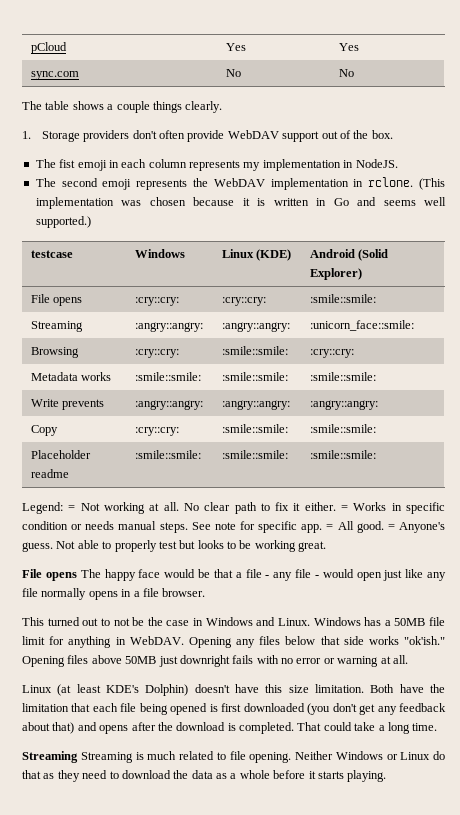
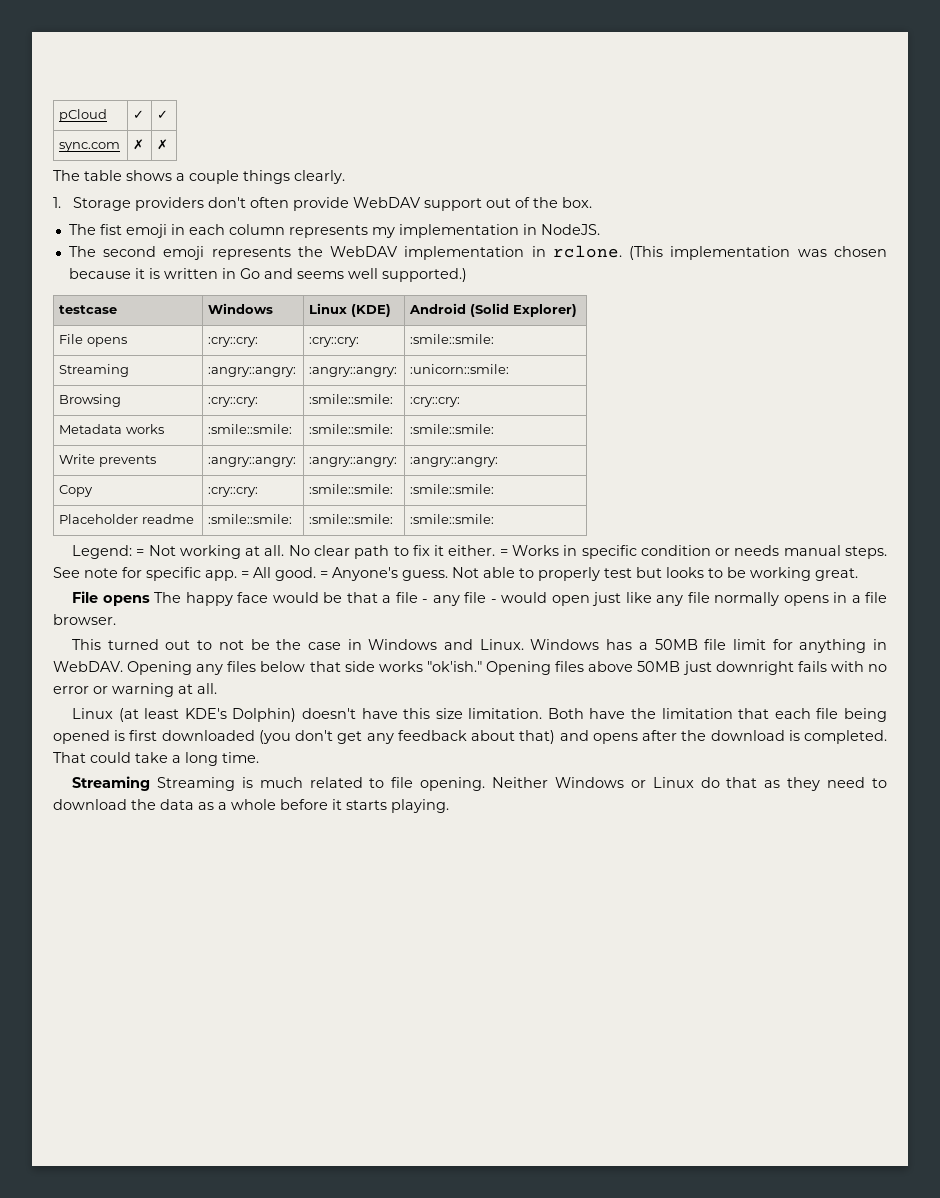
- pCloud | Yes | Yes
+ pCloud | ✓ | ✓
- sync.com | No | No
+ sync.com | ✗ | ✗
- Streaming | :angry::angry: | :angry::angry: | :unicorn_face::smile:
+ Streaming | :angry::angry: | :angry::angry: | :unicorn::smile:

